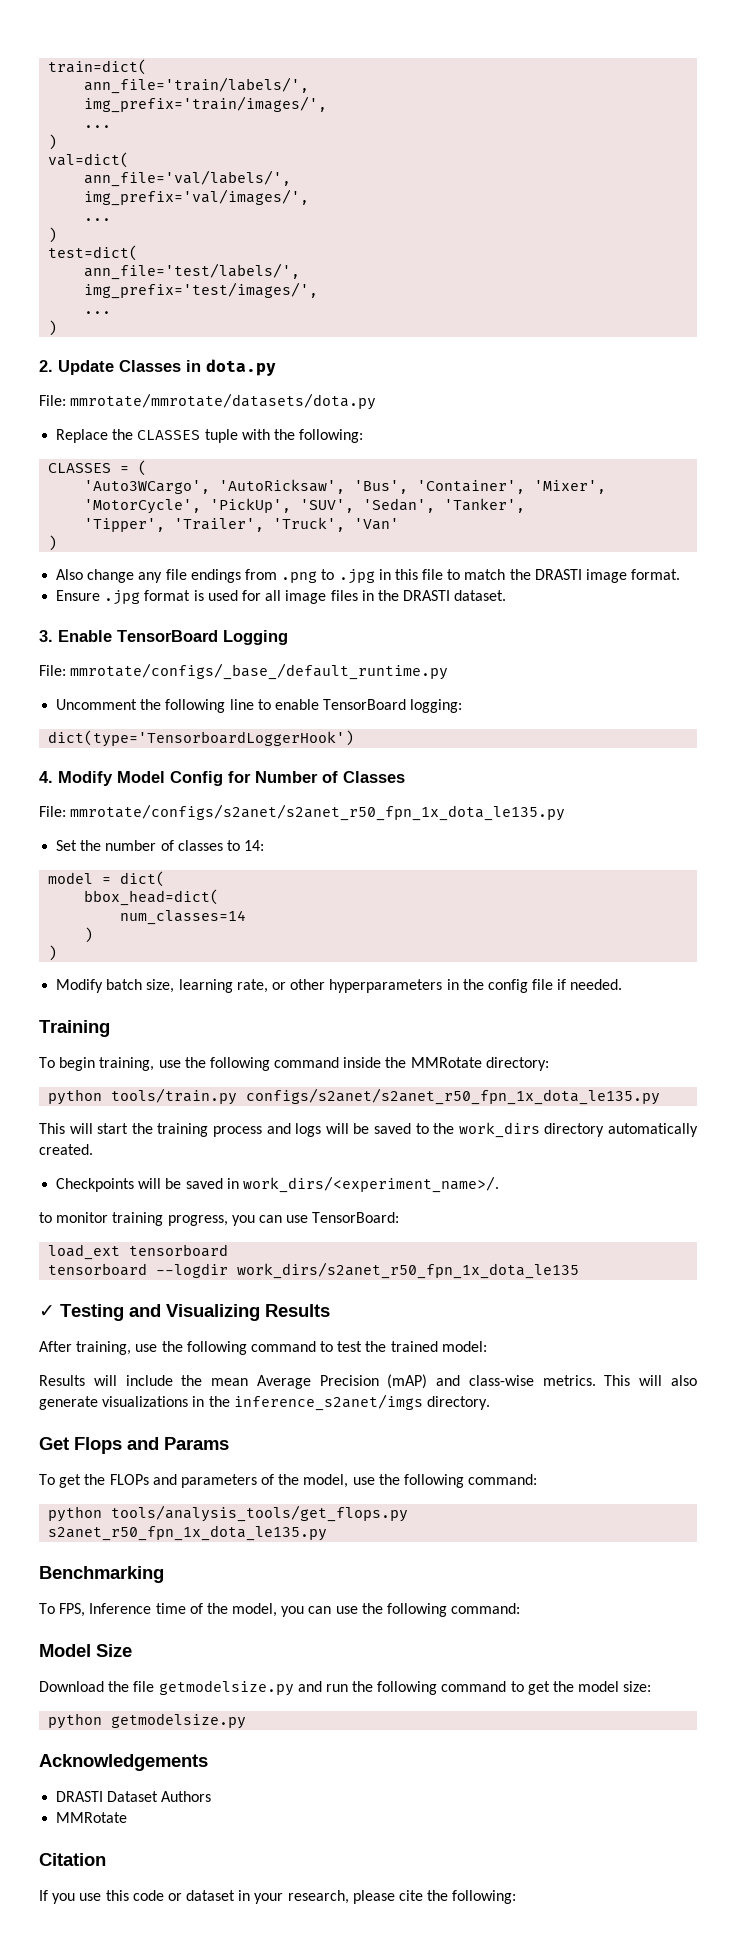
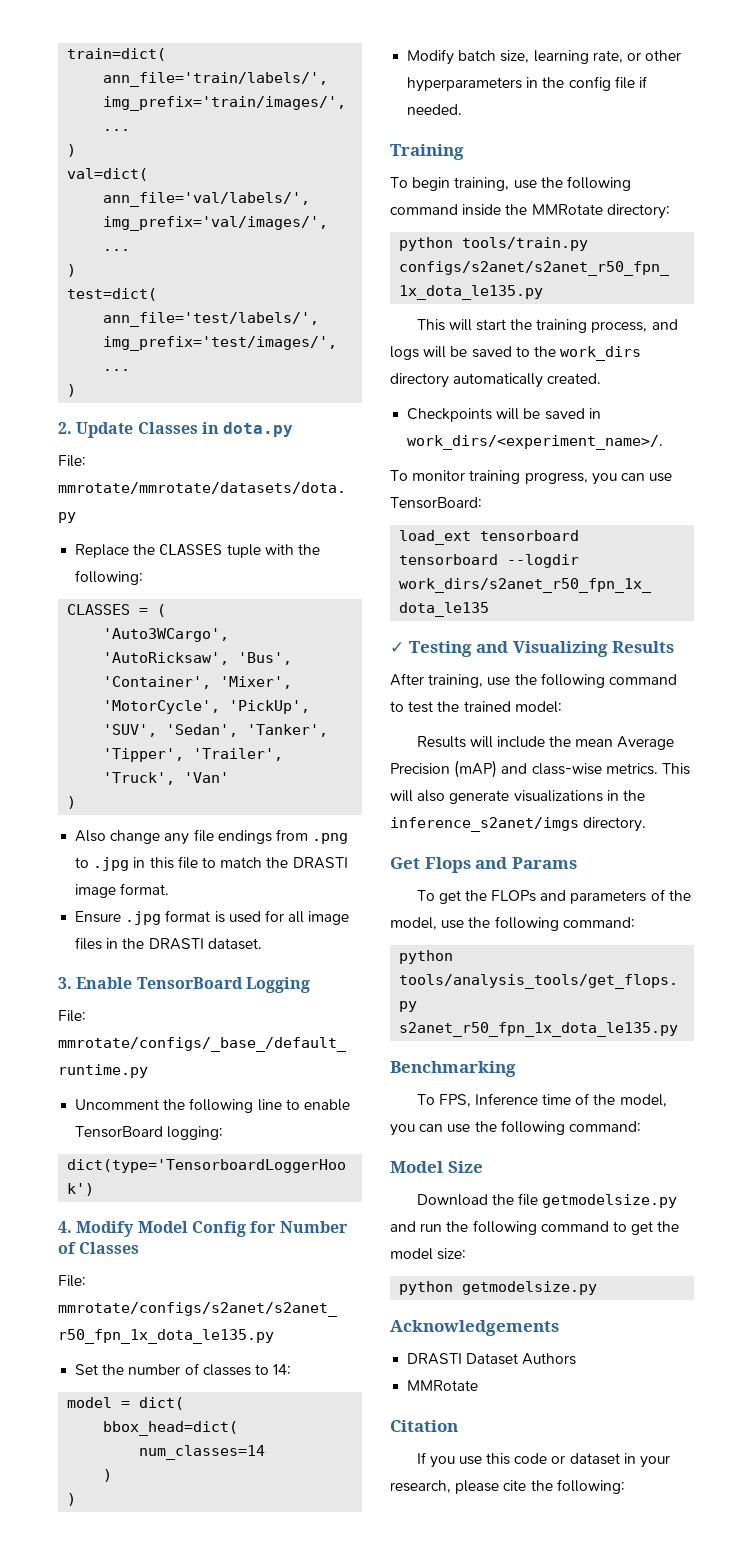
- This will start the training process and logs will be saved to the work_dirs directory automatically created.
+ This will start the training process, and logs will be saved to the work_dirs directory automatically created.
- to monitor training progress, you can use TensorBoard:
+ To monitor training progress, you can use TensorBoard:

